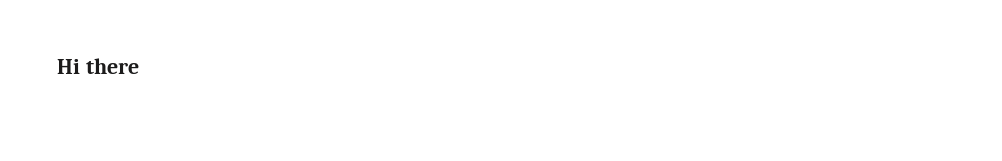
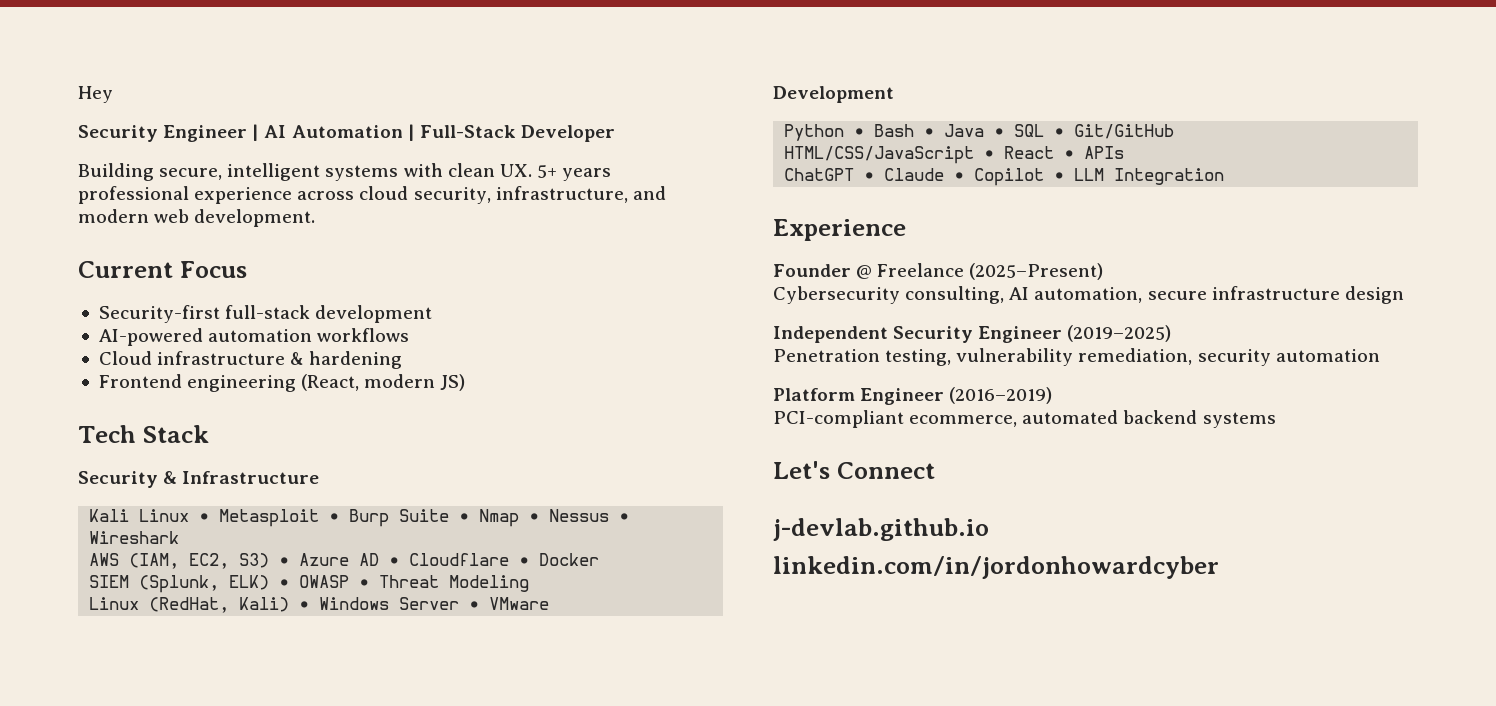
- Hi there
+ Hey
+ Security Engineer | AI Automation | Full-Stack Developer
+ Building secure, intelligent systems with clean UX. 5+ years professional experience across cloud security, infrastructure, and modern web development.
+ Current Focus
+ Security-first full-stack development
+ AI-powered automation workflows
+ Cloud infrastructure & hardening
+ Frontend engineering (React, modern JS)
+ Tech Stack
+ Security & Infrastructure
+ Kali Linux • Metasploit • Burp Suite • Nmap • Nessus • Wireshark
+ AWS (IAM, EC2, S3) • Azure AD • Cloudflare • Docker
+ SIEM (Splunk, ELK) • OWASP • Threat Modeling
+ Linux (RedHat, Kali) • Windows Server • VMware
+ Development
+ Python • Bash • Java • SQL • Git/GitHub
+ HTML/CSS/JavaScript • React • APIs
+ ChatGPT • Claude • Copilot • LLM Integration
+ Experience
+ Founder @ Freelance (2025–Present)
+ Cybersecurity consulting, AI automation, secure infrastructure design
+ Independent Security Engineer (2019–2025)
+ Penetration testing, vulnerability remediation, security automation
+ Platform Engineer (2016–2019)
+ PCI-compliant ecommerce, automated backend systems
+ Let's Connect
+ j-devlab.github.io
+ linkedin.com/in/jordonhowardcyber

